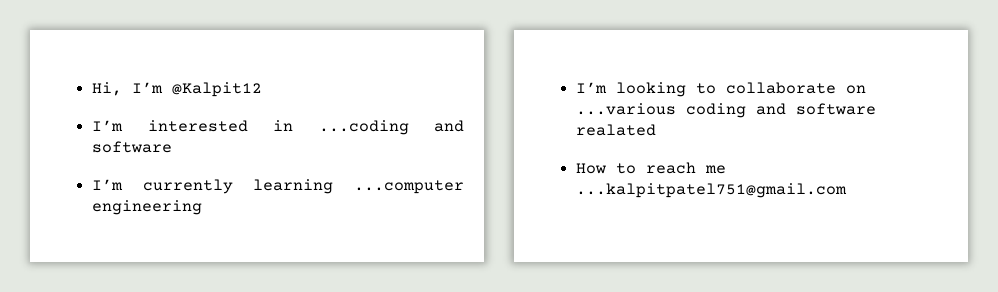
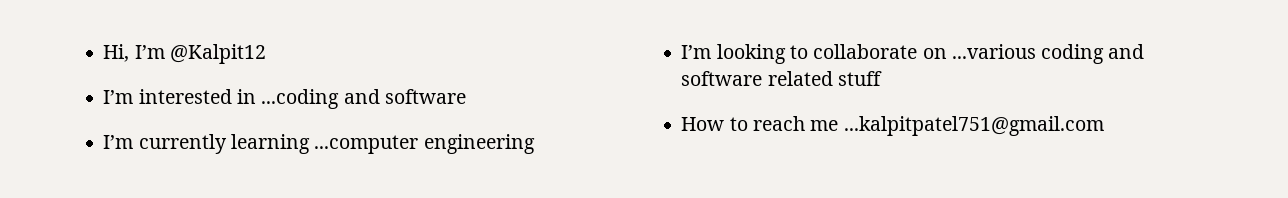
- I’m looking to collaborate on ...various coding and software realated
+ I’m looking to collaborate on ...various coding and software related stuff

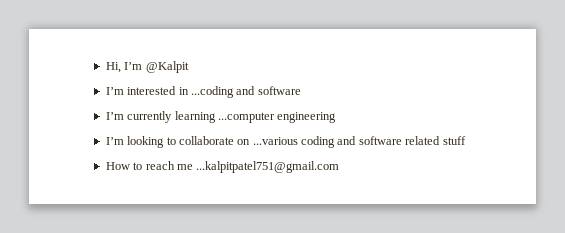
- Hi, I’m @Kalpit12
+ Hi, I’m @Kalpit

